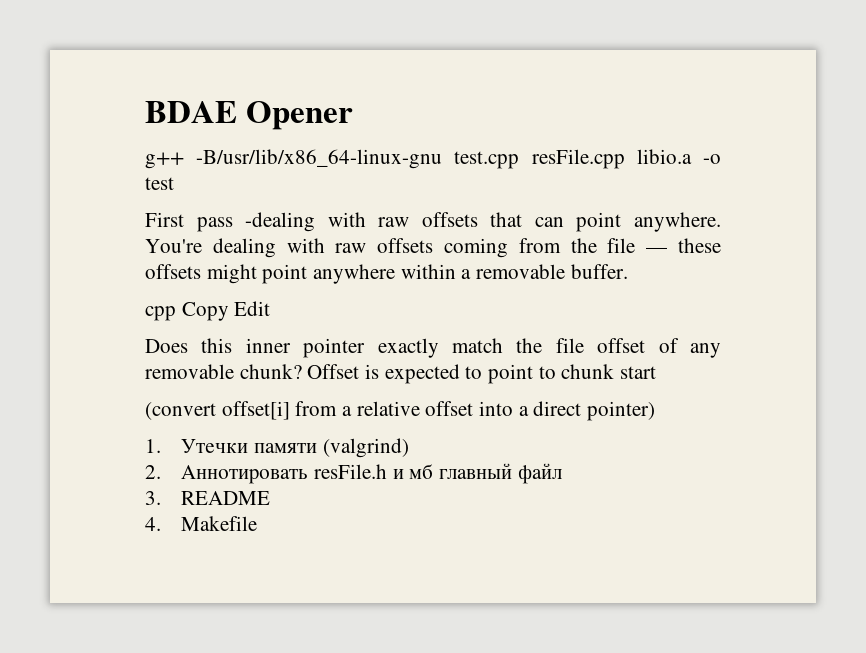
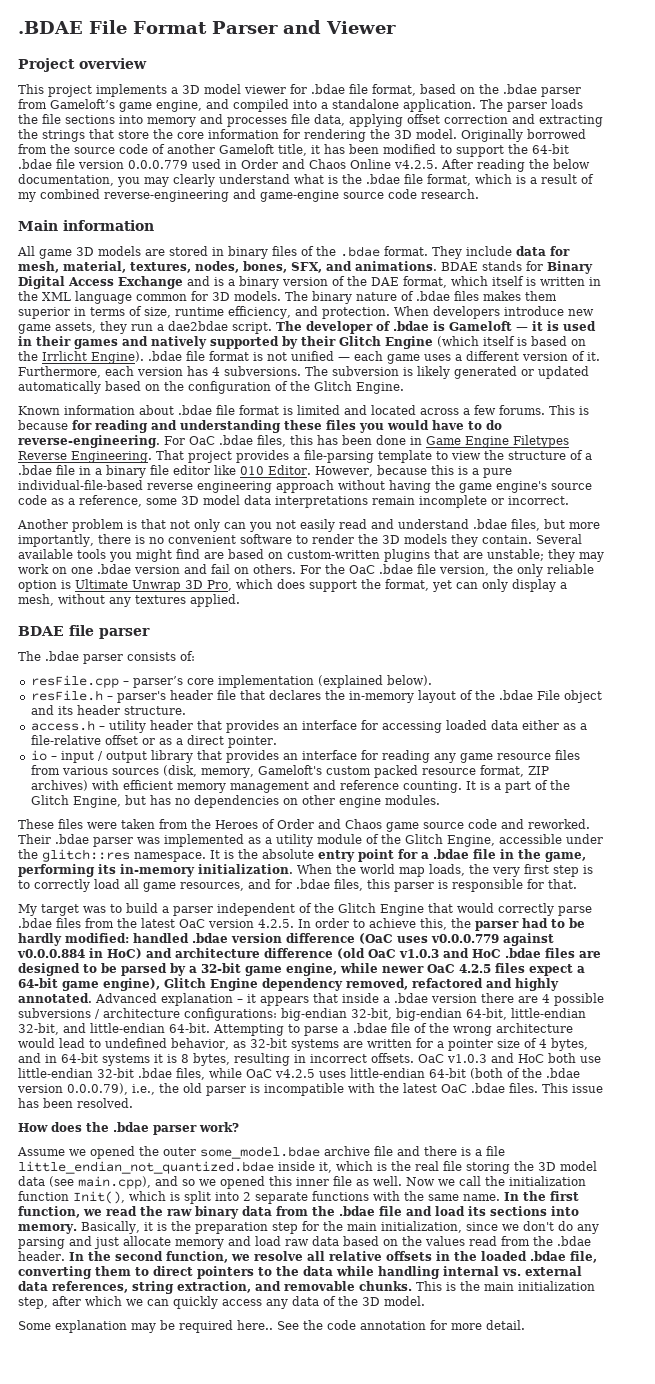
- BDAE Opener
- g++ -B/usr/lib/x86_64-linux-gnu test.cpp resFile.cpp libio.a -o test
- First pass -dealing with raw offsets that can point anywhere. You're dealing with raw offsets coming from the file — these offsets might point anywhere within a removable buffer.
- cpp Copy Edit
- Does this inner pointer exactly match the file offset of any removable chunk? Offset is expected to point to chunk start
- (convert offset[i] from a relative offset into a direct pointer)
- 1. Утечки памяти (valgrind)
- 2. Аннотировать resFile.h и мб главный файл
- 3. README
- 4. Makefile
+ .BDAE File Format Parser and Viewer
+ Project overview
+ This project implements a 3D model viewer for .bdae file format, based on the .bdae parser from Gameloft’s game engine, and compiled into a standalone application. The parser loads the file sections into memory and processes file data, applying offset correction and extracting the strings that store the core information for rendering the 3D model. Originally borrowed from the source code of another Gameloft title, it has been modified to support the 64-bit .bdae file version 0.0.0.779 used in Order and Chaos Online v4.2.5. After reading the below documentation, you may clearly understand what is the .bdae file format, which is a result of my combined reverse-engineering and game-engine source code research.
+ Main information
+ All game 3D models are stored in binary files of the .bdae format. They include data for mesh, material, textures, nodes, bones, SFX, and animations. BDAE stands for Binary Digital Access Exchange and is a binary version of the DAE format, which itself is written in the XML language common for 3D models. The binary nature of .bdae files makes them superior in terms of size, runtime efficiency, and protection. When developers introduce new game assets, they run a dae2bdae script. The developer of .bdae is Gameloft — it is used in their games and natively supported by their Glitch Engine (which itself is based on the Irrlicht Engine). .bdae file format is not unified — each game uses a different version of it. Furthermore, each version has 4 subversions. The subversion is likely generated or updated automatically based on the configuration of the Glitch Engine.
+ Known information about .bdae file format is limited and located across a few forums. This is because for reading and understanding these files you would have to do reverse-engineering. For OaC .bdae files, this has been done in Game Engine Filetypes Reverse Engineering. That project provides a file-parsing template to view the structure of a .bdae file in a binary file editor like 010 Editor. However, because this is a pure individual-file-based reverse engineering approach without having the game engine's source code as a reference, some 3D model data interpretations remain incomplete or incorrect.
+ Another problem is that not only can you not easily read and understand .bdae files, but more importantly, there is no convenient software to render the 3D models they contain. Several available tools you might find are based on custom-written plugins that are unstable; they may work on one .bdae version and fail on others. For the OaC .bdae file version, the only reliable option is Ultimate Unwrap 3D Pro, which does support the format, yet can only display a mesh, without any textures applied.
+ BDAE file parser
+ The .bdae parser consists of:
+ resFile.cpp – parser’s core implementation (explained below).
+ resFile.h – parser's header file that declares the in-memory layout of the .bdae File object and its header structure.
+ access.h – utility header that provides an interface for accessing loaded data either as a file-relative offset or as a direct pointer.
+ io – input / output library that provides an interface for reading any game resource files from various sources (disk, memory, Gameloft's custom packed resource format, ZIP archives) with efficient memory management and reference counting. It is a part of the Glitch Engine, but has no dependencies on other engine modules.
+ These files were taken from the Heroes of Order and Chaos game source code and reworked. Their .bdae parser was implemented as a utility module of the Glitch Engine, accessible under the glitch::res namespace. It is the absolute entry point for a .bdae file in the game, performing its in-memory initialization. When the world map loads, the very first step is to correctly load all game resources, and for .bdae files, this parser is responsible for that.
+ My target was to build a parser independent of the Glitch Engine that would correctly parse .bdae files from the latest OaC version 4.2.5. In order to achieve this, the parser had to be hardly modified: handled .bdae version difference (OaC uses v0.0.0.779 against v0.0.0.884 in HoC) and architecture difference (old OaC v1.0.3 and HoC .bdae files are designed to be parsed by a 32-bit game engine, while newer OaC 4.2.5 files expect a 64-bit game engine), Glitch Engine dependency removed, refactored and highly annotated. Advanced explanation – it appears that inside a .bdae version there are 4 possible subversions / architecture configurations: big-endian 32-bit, big-endian 64-bit, little-endian 32-bit, and little-endian 64-bit. Attempting to parse a .bdae file of the wrong architecture would lead to undefined behavior, as 32-bit systems are written for a pointer size of 4 bytes, and in 64-bit systems it is 8 bytes, resulting in incorrect offsets. OaC v1.0.3 and HoC both use little-endian 32-bit .bdae files, while OaC v4.2.5 uses little-endian 64-bit (both of the .bdae version 0.0.0.79), i.e., the old parser is incompatible with the latest OaC .bdae files. This issue has been resolved.
+ How does the .bdae parser work?
+ Assume we opened the outer some_model.bdae archive file and there is a file little_endian_not_quantized.bdae inside it, which is the real file storing the 3D model data (see main.cpp), and so we opened this inner file as well. Now we call the initialization function Init(), which is split into 2 separate functions with the same name. In the first function, we read the raw binary data from the .bdae file and load its sections into memory. Basically, it is the preparation step for the main initialization, since we don't do any parsing and just allocate memory and load raw data based on the values read from the .bdae header. In the second function, we resolve all relative offsets in the loaded .bdae file, converting them to direct pointers to the data while handling internal vs. external data references, string extraction, and removable chunks. This is the main initialization step, after which we can quickly access any data of the 3D model.
+ Some explanation may be required here.. See the code annotation for more detail.

